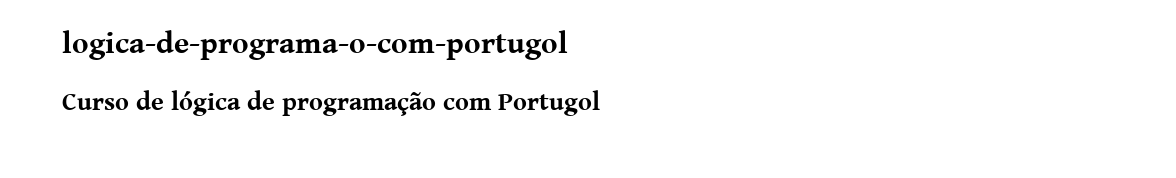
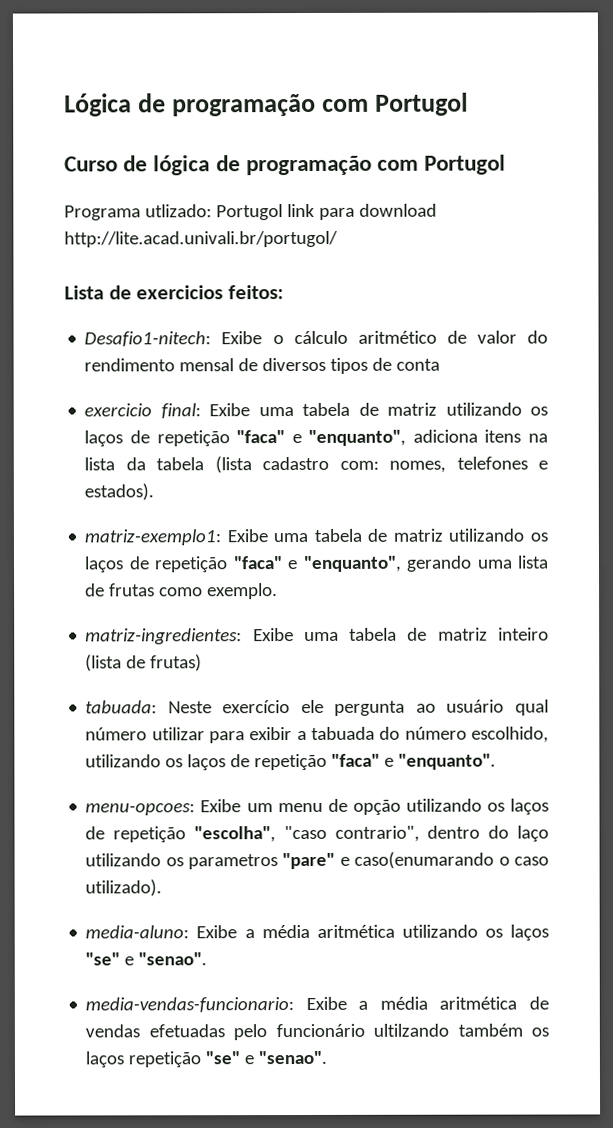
- logica-de-programa-o-com-portugol
+ Lógica de programação com Portugol
+ Programa utlizado: Portugol link para download http://lite.acad.univali.br/portugol/
+ Lista de exercicios feitos:
+ Desafio1-nitech: Exibe o cálculo aritmético de valor do rendimento mensal de diversos tipos de conta
+ exercicio final: Exibe uma tabela de matriz utilizando os laços de repetição "faca" e "enquanto", adiciona itens na lista da tabela (lista cadastro com: nomes, telefones e estados).
+ matriz-exemplo1: Exibe uma tabela de matriz utilizando os laços de repetição "faca" e "enquanto", gerando uma lista de frutas como exemplo.
+ matriz-ingredientes: Exibe uma tabela de matriz inteiro (lista de frutas)
+ tabuada: Neste exercício ele pergunta ao usuário qual número utilizar para exibir a tabuada do número escolhido, utilizando os laços de repetição "faca" e "enquanto".
+ menu-opcoes: Exibe um menu de opção utilizando os laços de repetição "escolha", "caso contrario", dentro do laço utilizando os parametros "pare" e caso(enumarando o caso utilizado).
+ media-aluno: Exibe a média aritmética utilizando os laços "se" e "senao".
+ media-vendas-funcionario: Exibe a média aritmética de vendas efetuadas pelo funcionário ultilzando também os laços repetição "se" e "senao".

